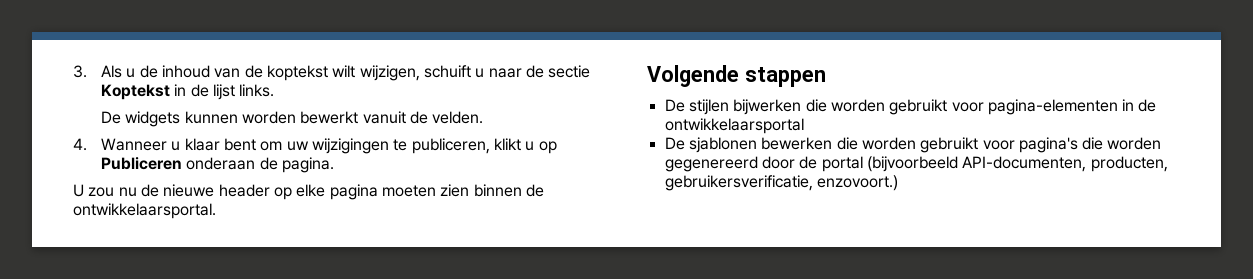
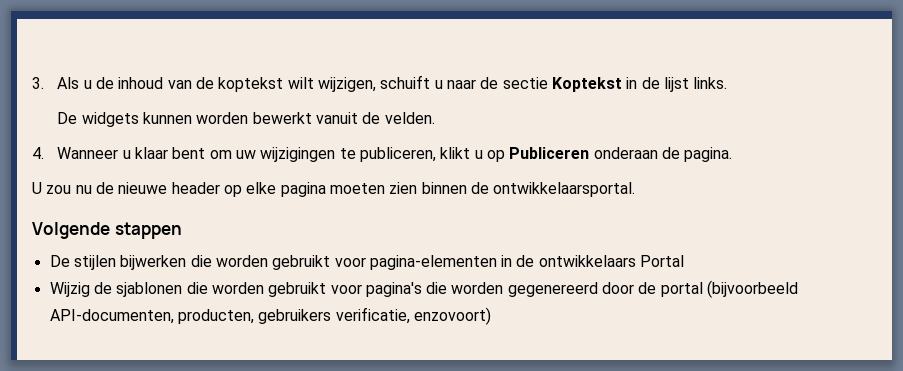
- De stijlen bijwerken die worden gebruikt voor pagina-elementen in de ontwikkelaarsportal
- De sjablonen bewerken die worden gebruikt voor pagina's die worden gegenereerd door de portal (bijvoorbeeld API-documenten, producten, gebruikersverificatie, enzovoort.)
+ De stijlen bijwerken die worden gebruikt voor pagina-elementen in de ontwikkelaars Portal
+ Wijzig de sjablonen die worden gebruikt voor pagina's die worden gegenereerd door de portal (bijvoorbeeld API-documenten, producten, gebruikers verificatie, enzovoort)

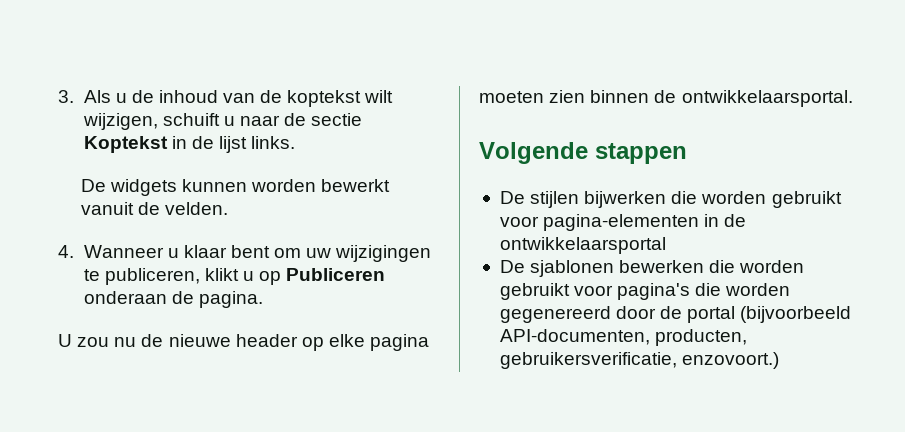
- De stijlen bijwerken die worden gebruikt voor pagina-elementen in de ontwikkelaars Portal
- Wijzig de sjablonen die worden gebruikt voor pagina's die worden gegenereerd door de portal (bijvoorbeeld API-documenten, producten, gebruikers verificatie, enzovoort)
+ De stijlen bijwerken die worden gebruikt voor pagina-elementen in de ontwikkelaarsportal
+ De sjablonen bewerken die worden gebruikt voor pagina's die worden gegenereerd door de portal (bijvoorbeeld API-documenten, producten, gebruikersverificatie, enzovoort.)

